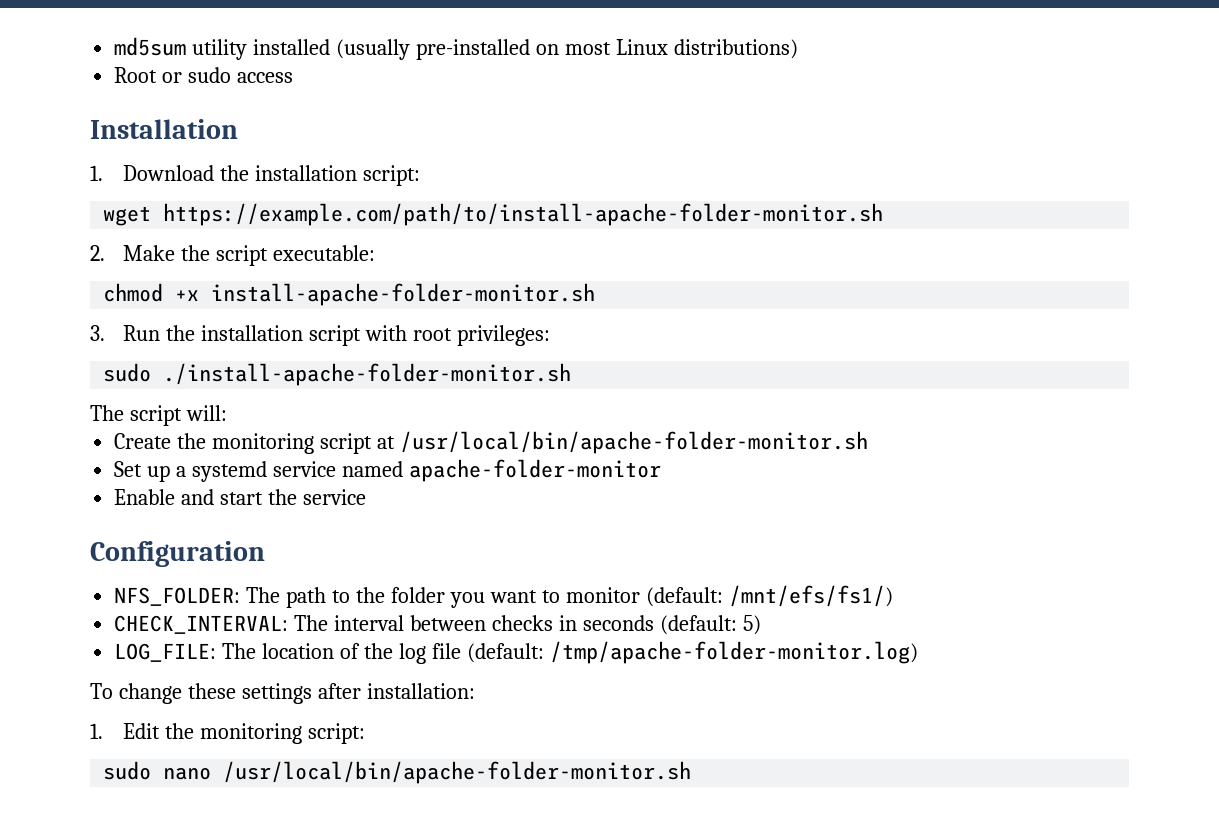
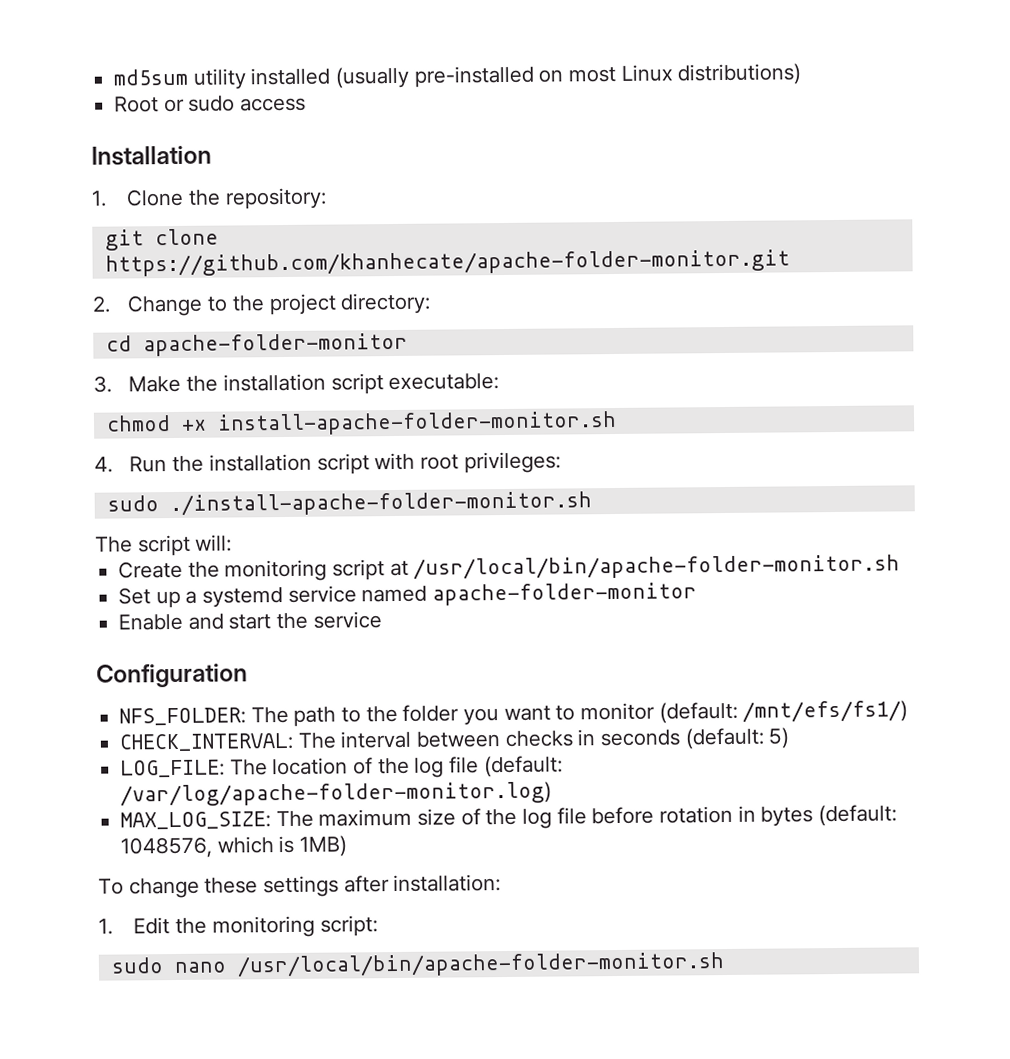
- 1. Download the installation script:
- wget https://example.com/path/to/install-apache-folder-monitor.sh
- 2. Make the script executable:
+ 1. Clone the repository:
+ git clone https://github.com/khanhecate/apache-folder-monitor.git
+ 2. Change to the project directory:
+ cd apache-folder-monitor
+ 3. Make the installation script executable:
- 3. Run the installation script with root privileges:
+ 4. Run the installation script with root privileges:
- LOG_FILE: The location of the log file (default: /tmp/apache-folder-monitor.log)
+ LOG_FILE: The location of the log file (default: /var/log/apache-folder-monitor.log)
+ MAX_LOG_SIZE: The maximum size of the log file before rotation in bytes (default: 1048576, which is 1MB)

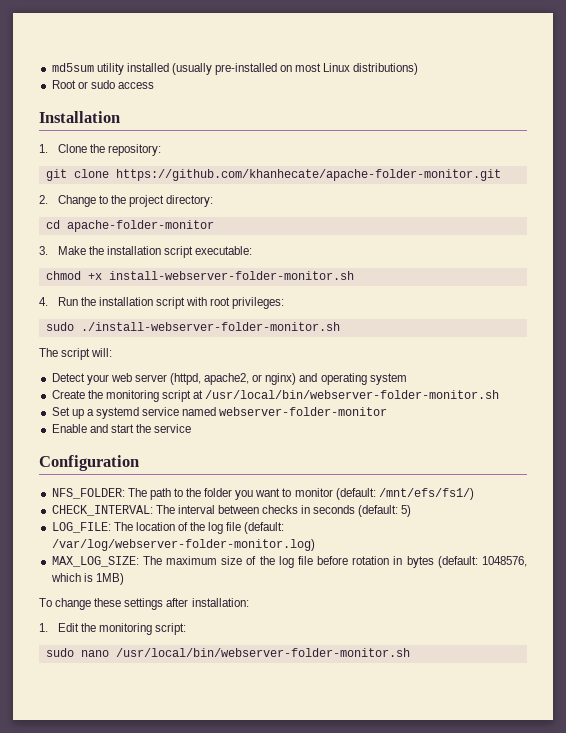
- chmod +x install-apache-folder-monitor.sh
+ chmod +x install-webserver-folder-monitor.sh
- sudo ./install-apache-folder-monitor.sh
+ sudo ./install-webserver-folder-monitor.sh
+ Detect your web server (httpd, apache2, or nginx) and operating system
- Create the monitoring script at /usr/local/bin/apache-folder-monitor.sh
+ Create the monitoring script at /usr/local/bin/webserver-folder-monitor.sh
- Set up a systemd service named apache-folder-monitor
+ Set up a systemd service named webserver-folder-monitor
- LOG_FILE: The location of the log file (default: /var/log/apache-folder-monitor.log)
+ LOG_FILE: The location of the log file (default: /var/log/webserver-folder-monitor.log)
- sudo nano /usr/local/bin/apache-folder-monitor.sh
+ sudo nano /usr/local/bin/webserver-folder-monitor.sh

